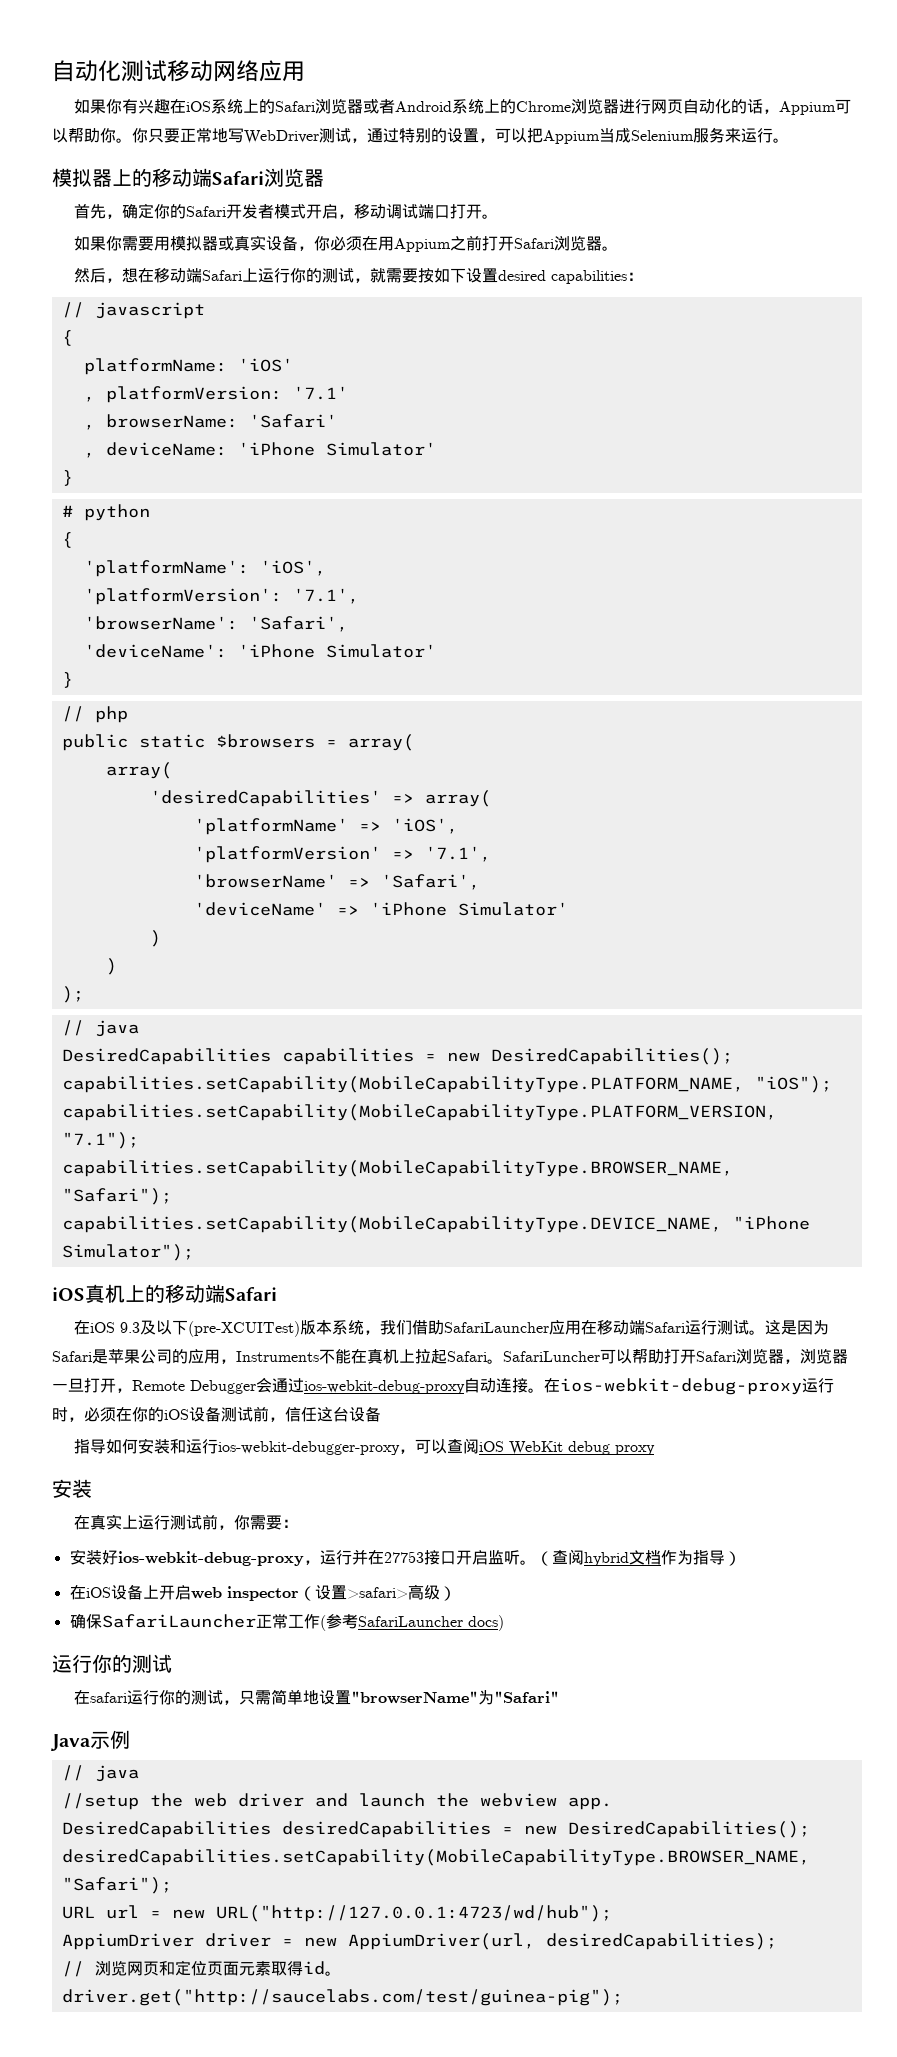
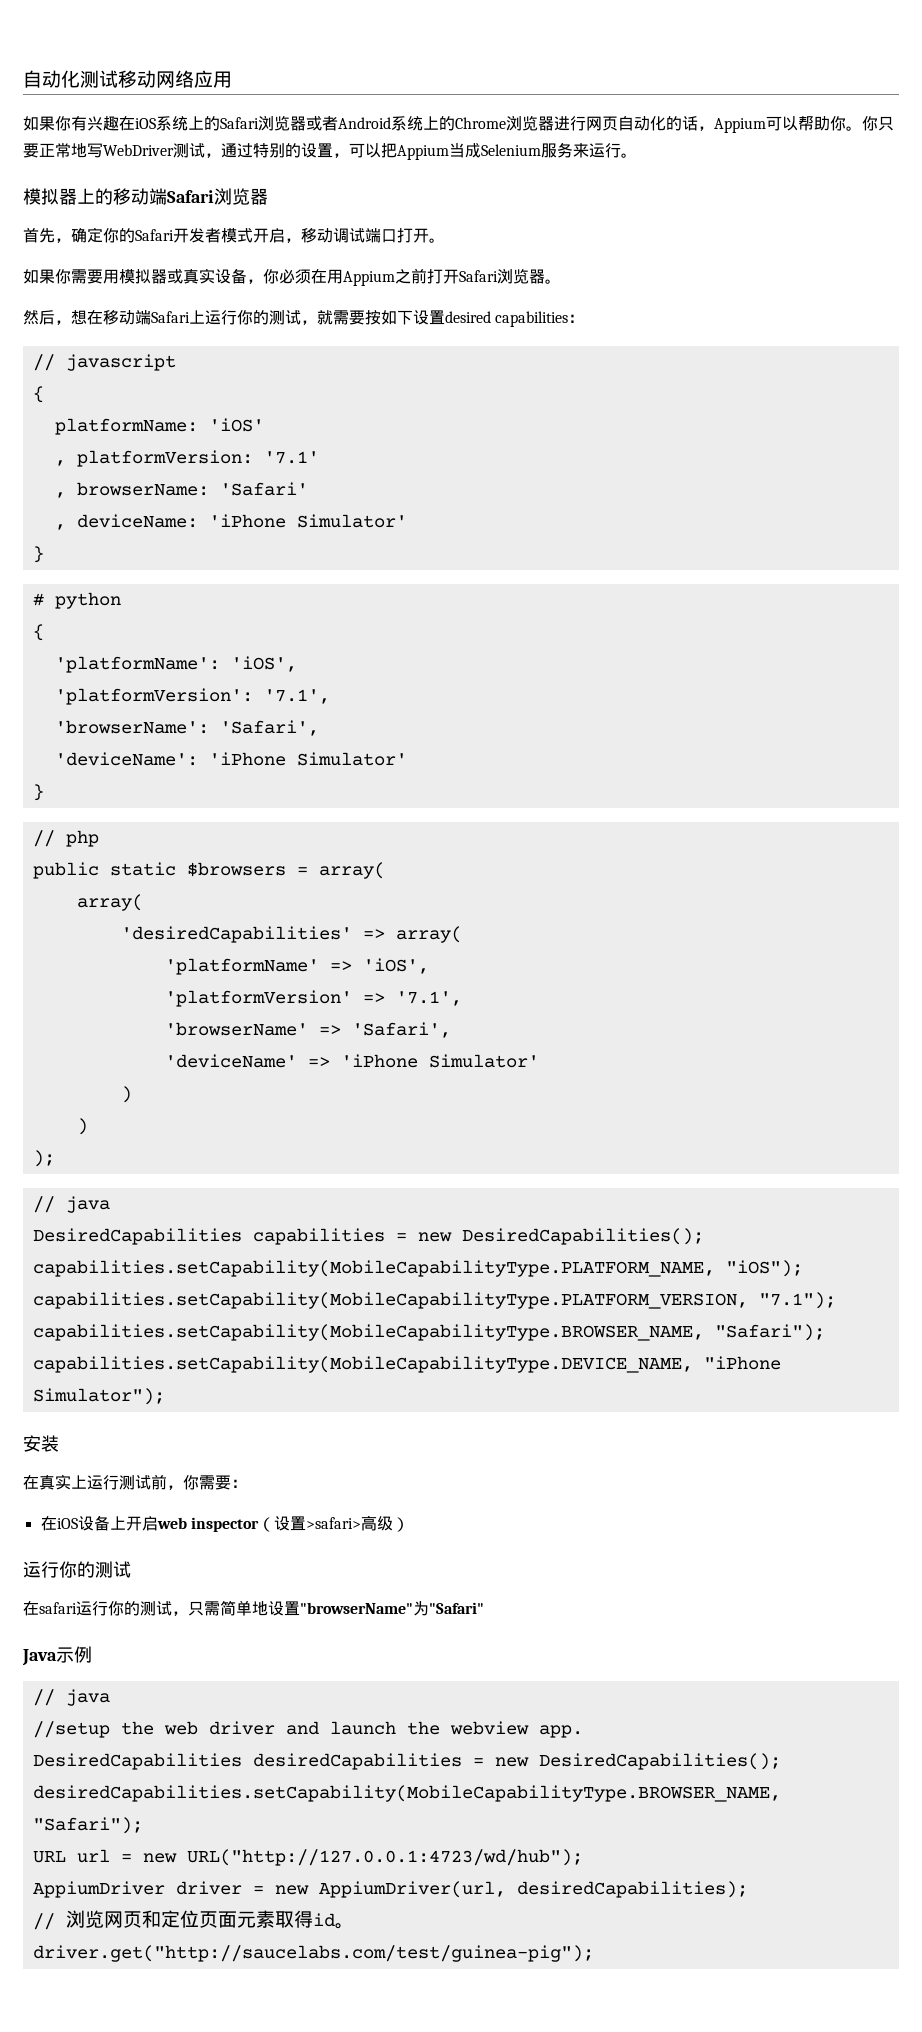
- iOS真机上的移动端Safari
- 在iOS 9.3及以下(pre-XCUITest)版本系统，我们借助SafariLauncher应用在移动端Safari运行测试。这是因为Safari是苹果公司的应用，Instruments不能在真机上拉起Safari。SafariLuncher可以帮助打开Safari浏览器，浏览器一旦打开，Remote Debugger会通过ios-webkit-debug-proxy自动连接。在ios-webkit-debug-proxy运行时，必须在你的iOS设备测试前，信任这台设备
- 指导如何安装和运行ios-webkit-debugger-proxy，可以查阅iOS WebKit debug proxy
- 安装好ios-webkit-debug-proxy，运行并在27753接口开启监听。（查阅hybrid文档作为指导）
- 确保SafariLauncher正常工作(参考SafariLauncher docs)

